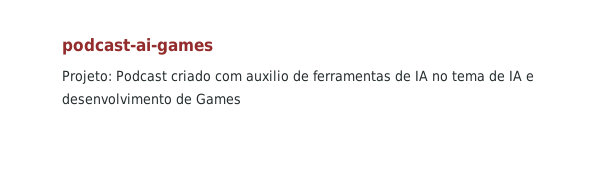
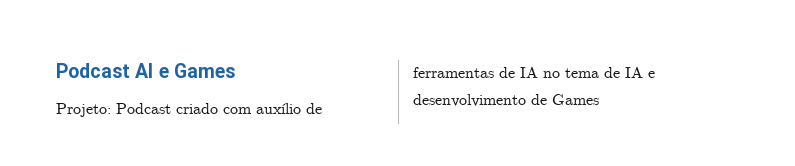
- podcast-ai-games
+ Podcast AI e Games
- Projeto: Podcast criado com auxilio de ferramentas de IA no tema de IA e desenvolvimento de Games
+ Projeto: Podcast criado com auxílio de ferramentas de IA no tema de IA e desenvolvimento de Games

